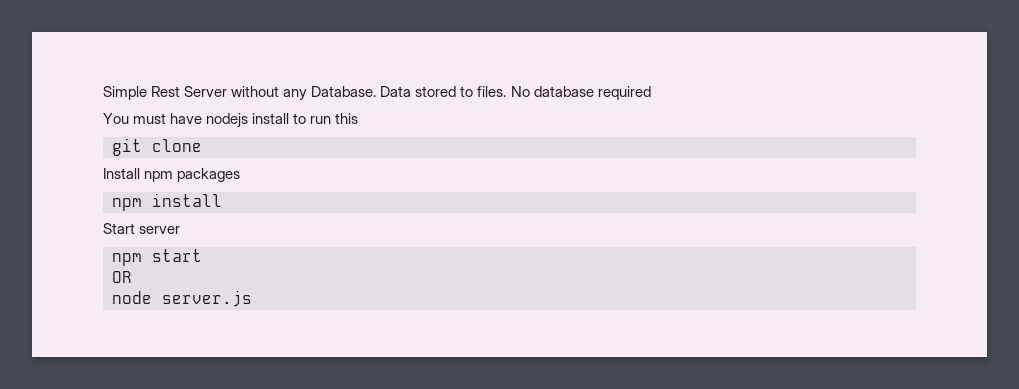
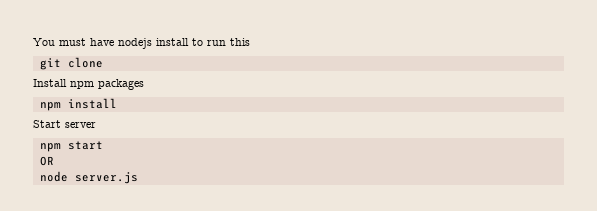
- Simple Rest Server without any Database. Data stored to files. No database required

